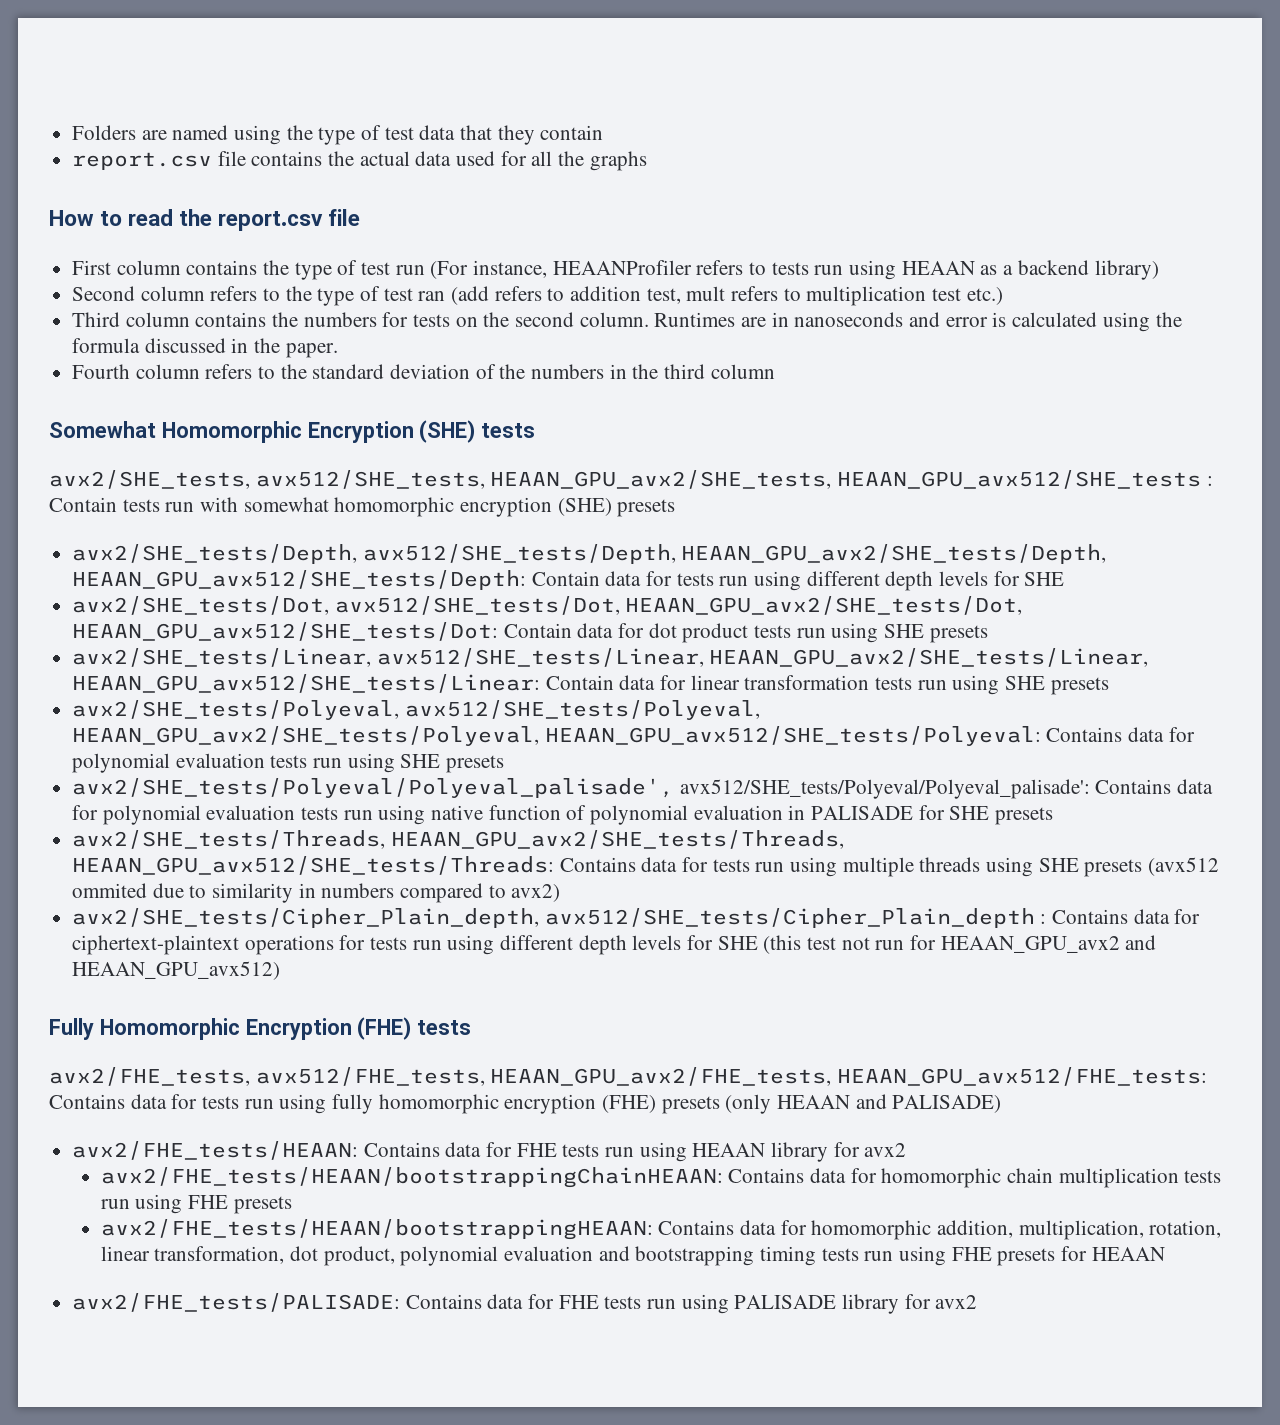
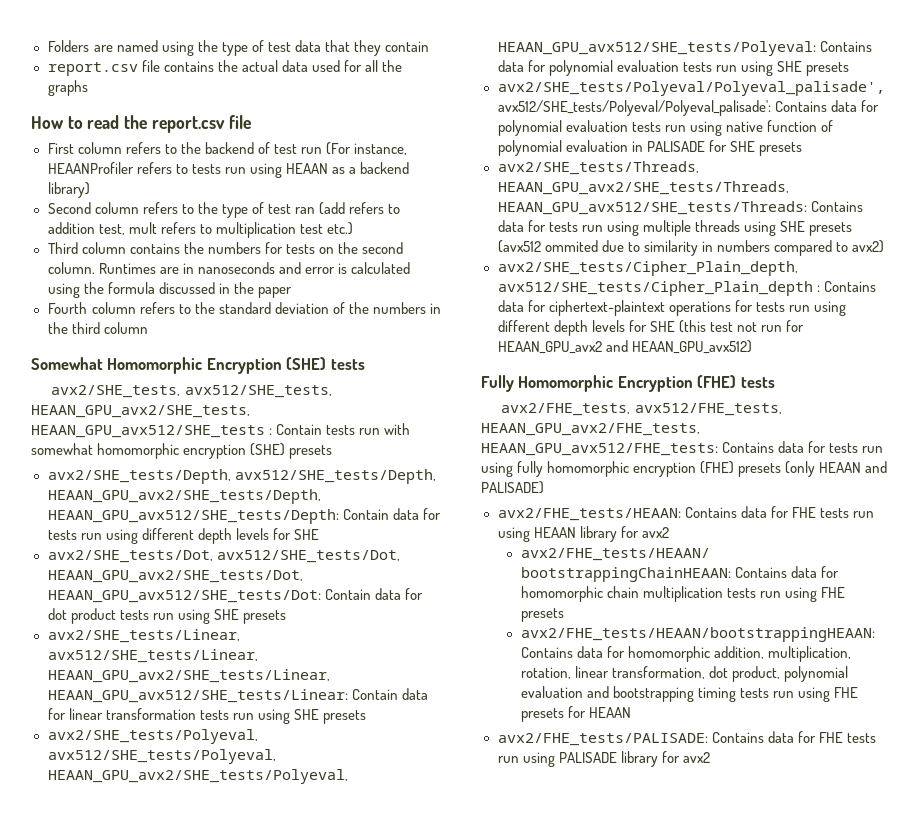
- First column contains the type of test run (For instance, HEAANProfiler refers to tests run using HEAAN as a backend library)
+ First column refers to the backend of test run (For instance, HEAANProfiler refers to tests run using HEAAN as a backend library)
- Runtimes are in nanoseconds and error is calculated using the formula discussed in the paper.
+ Runtimes are in nanoseconds and error is calculated using the formula discussed in the paper

